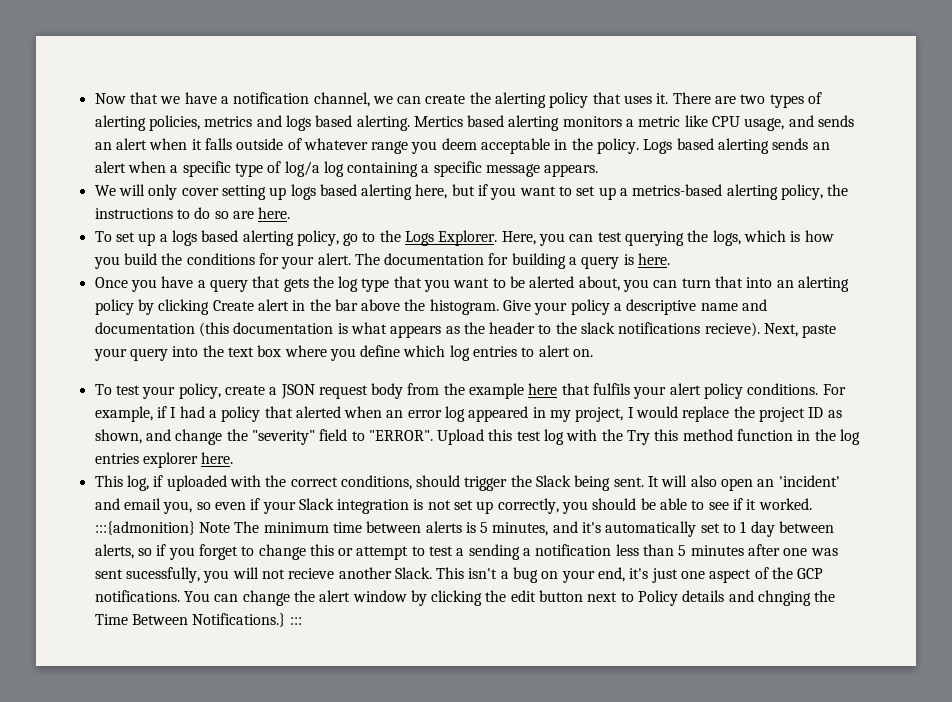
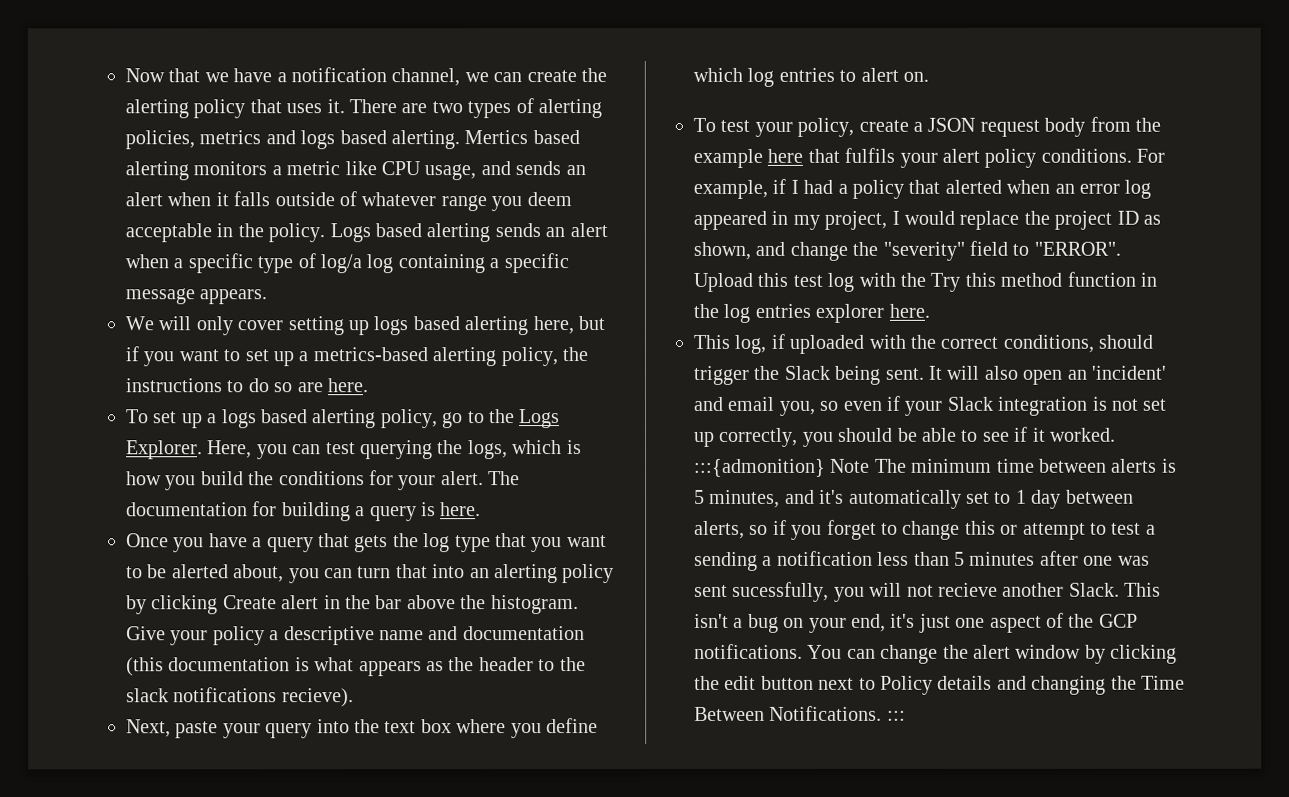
- Give your policy a descriptive name and documentation (this documentation is what appears as the header to the slack notifications recieve). Next, paste your query into the text box where you define which log entries to alert on.
+ Give your policy a descriptive name and documentation (this documentation is what appears as the header to the slack notifications recieve).
+ Next, paste your query into the text box where you define which log entries to alert on.
- You can change the alert window by clicking the edit button next to Policy details and chnging the Time Between Notifications.} :::
+ You can change the alert window by clicking the edit button next to Policy details and changing the Time Between Notifications. :::

